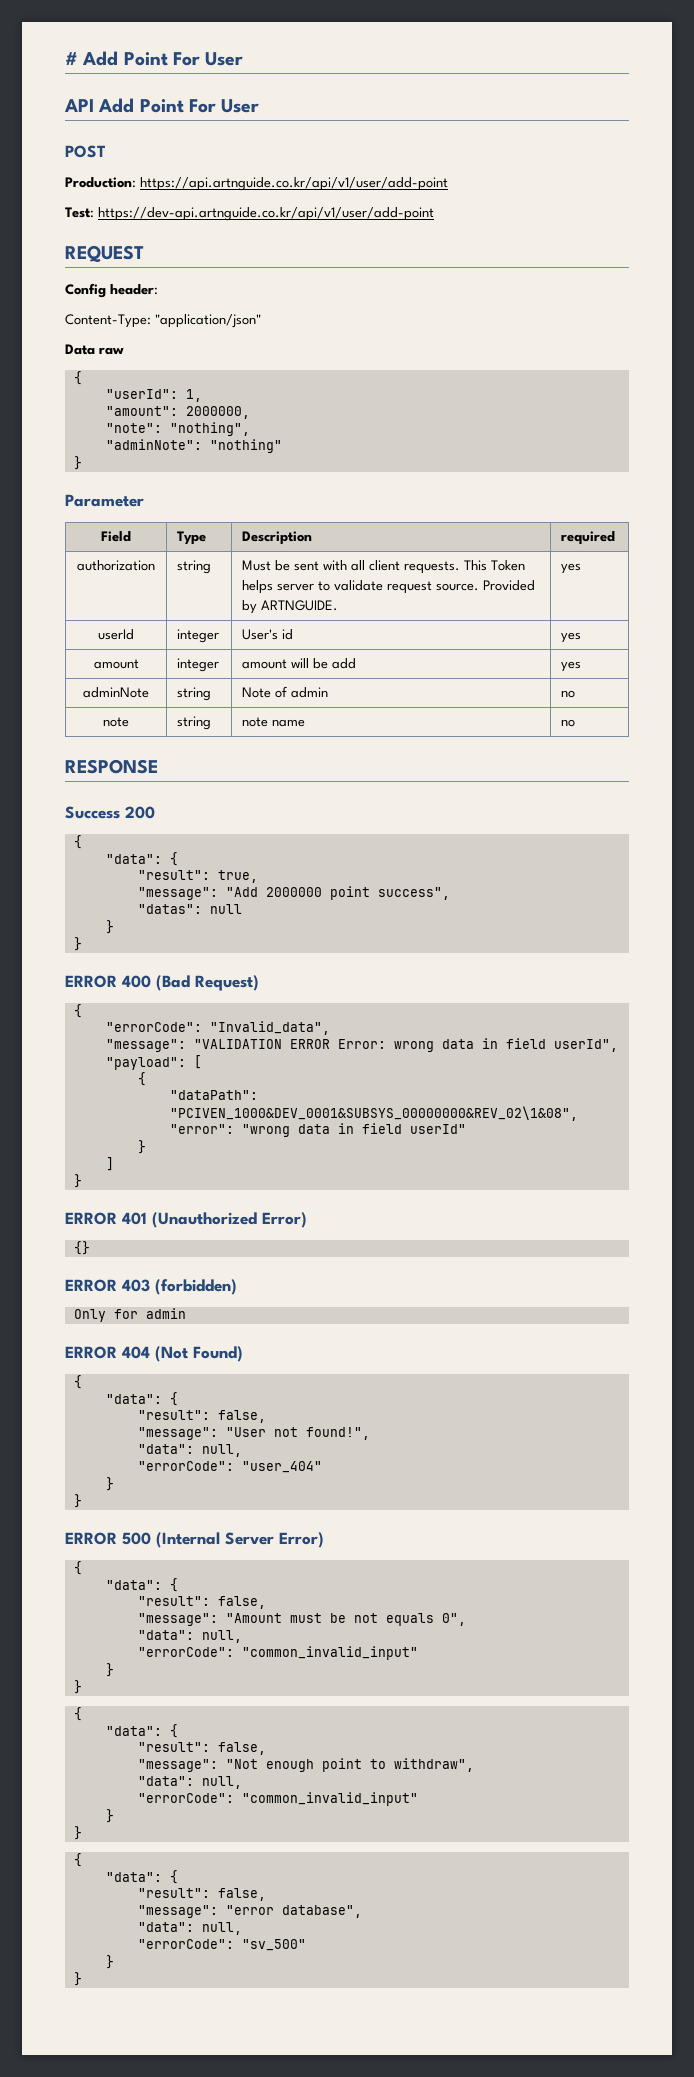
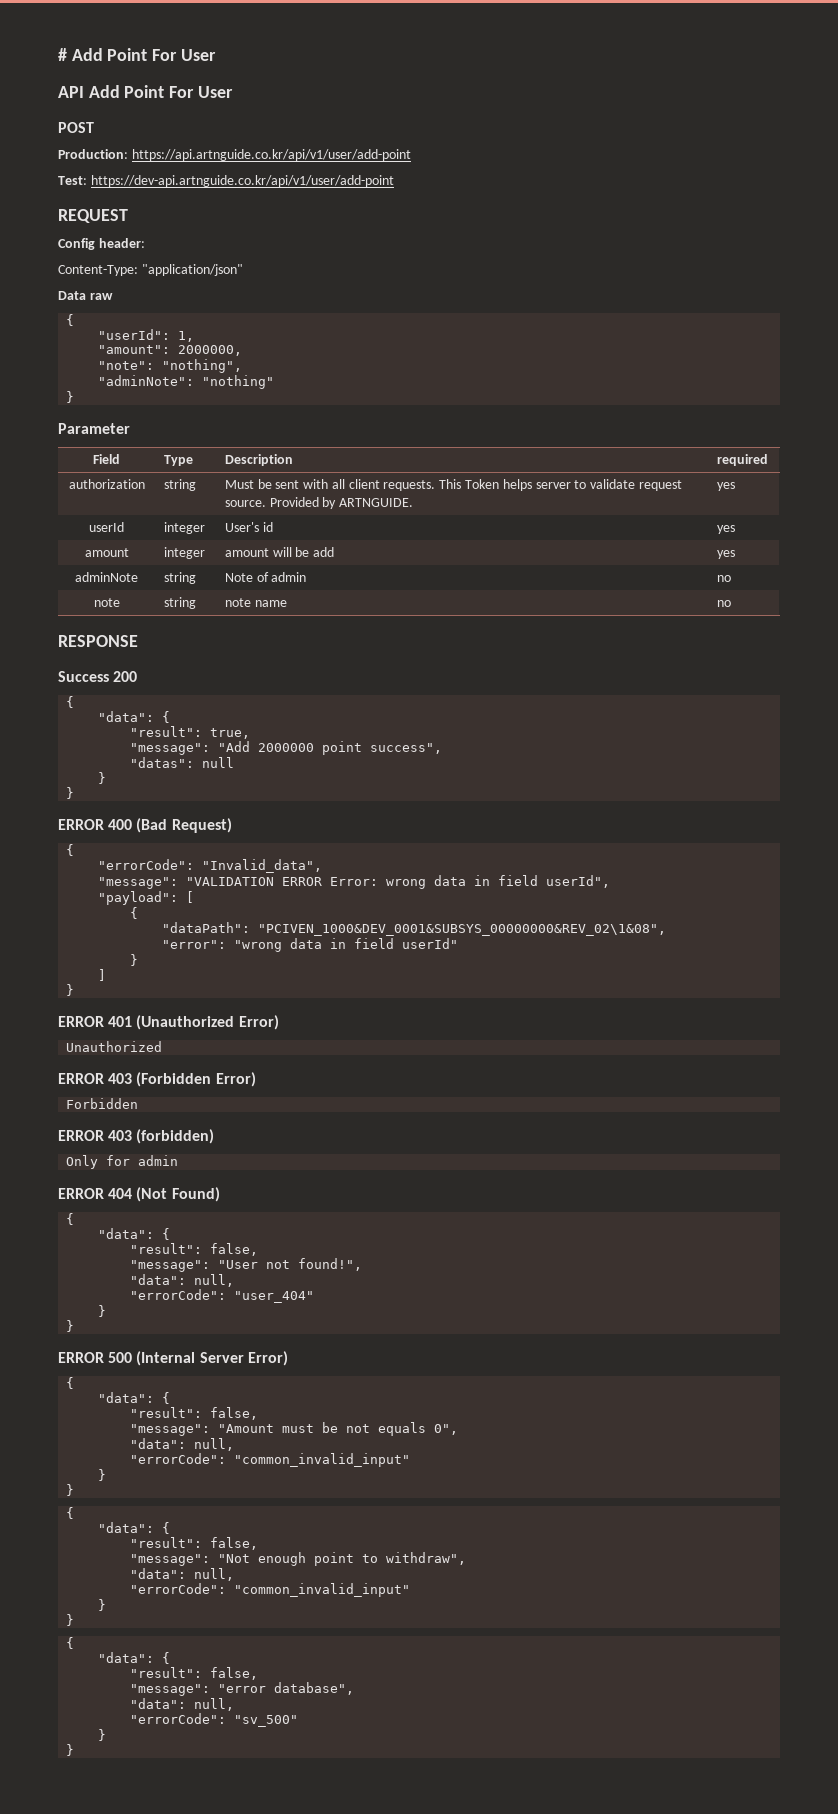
- {}
+ Unauthorized
+ ERROR 403 (Forbidden Error)
+ Forbidden

